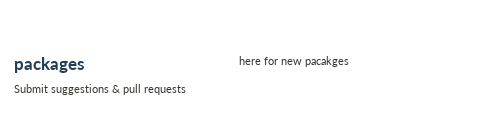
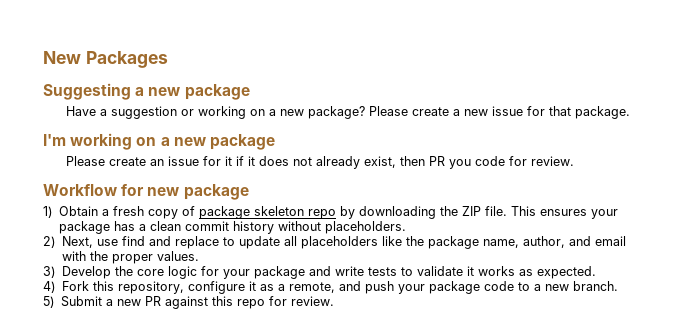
- packages
- Submit suggestions & pull requests here for new pacakges
+ New Packages
+ Suggesting a new package
+ Have a suggestion or working on a new package? Please create a new issue for that package.
+ I'm working on a new package
+ Please create an issue for it if it does not already exist, then PR you code for review.
+ Workflow for new package
+ 1) Obtain a fresh copy of package skeleton repo by downloading the ZIP file. This ensures your package has a clean commit history without placeholders.
+ 2) Next, use find and replace to update all placeholders like the package name, author, and email with the proper values.
+ 3) Develop the core logic for your package and write tests to validate it works as expected.
+ 4) Fork this repository, configure it as a remote, and push your package code to a new branch.
+ 5) Submit a new PR against this repo for review.

